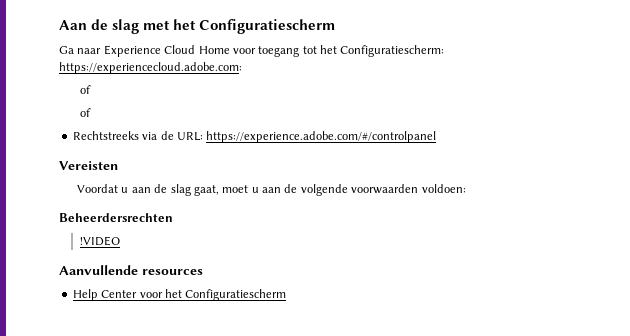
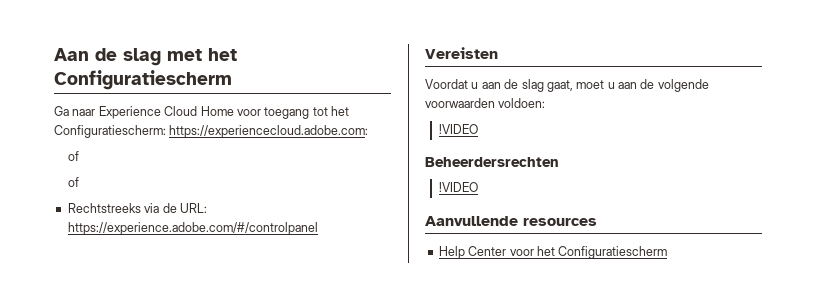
  Voordat u aan de slag gaat, moet u aan de volgende voorwaarden voldoen:
+ !VIDEO

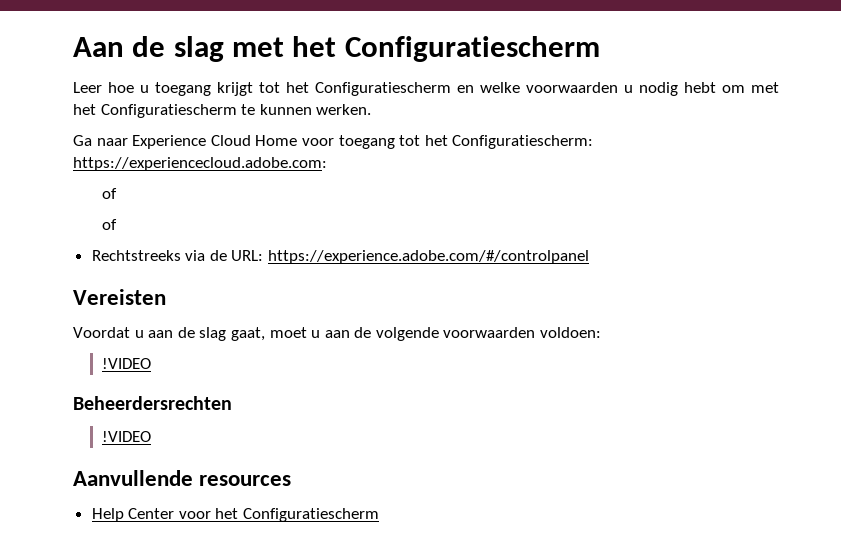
+ Leer hoe u toegang krijgt tot het Configuratiescherm en welke voorwaarden u nodig hebt om met het Configuratiescherm te kunnen werken.

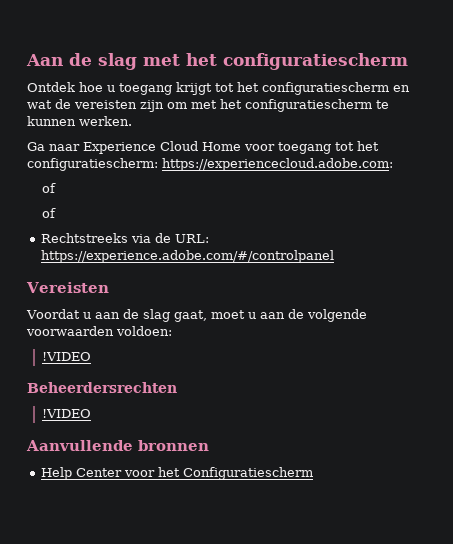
- Aan de slag met het Configuratiescherm
- Leer hoe u toegang krijgt tot het Configuratiescherm en welke voorwaarden u nodig hebt om met het Configuratiescherm te kunnen werken.
+ Aan de slag met het configuratiescherm
+ Ontdek hoe u toegang krijgt tot het configuratiescherm en wat de vereisten zijn om met het configuratiescherm te kunnen werken.
- Ga naar Experience Cloud Home voor toegang tot het Configuratiescherm: https://experiencecloud.adobe.com:
+ Ga naar Experience Cloud Home voor toegang tot het configuratiescherm: https://experiencecloud.adobe.com:
- Aanvullende resources
+ Aanvullende bronnen

